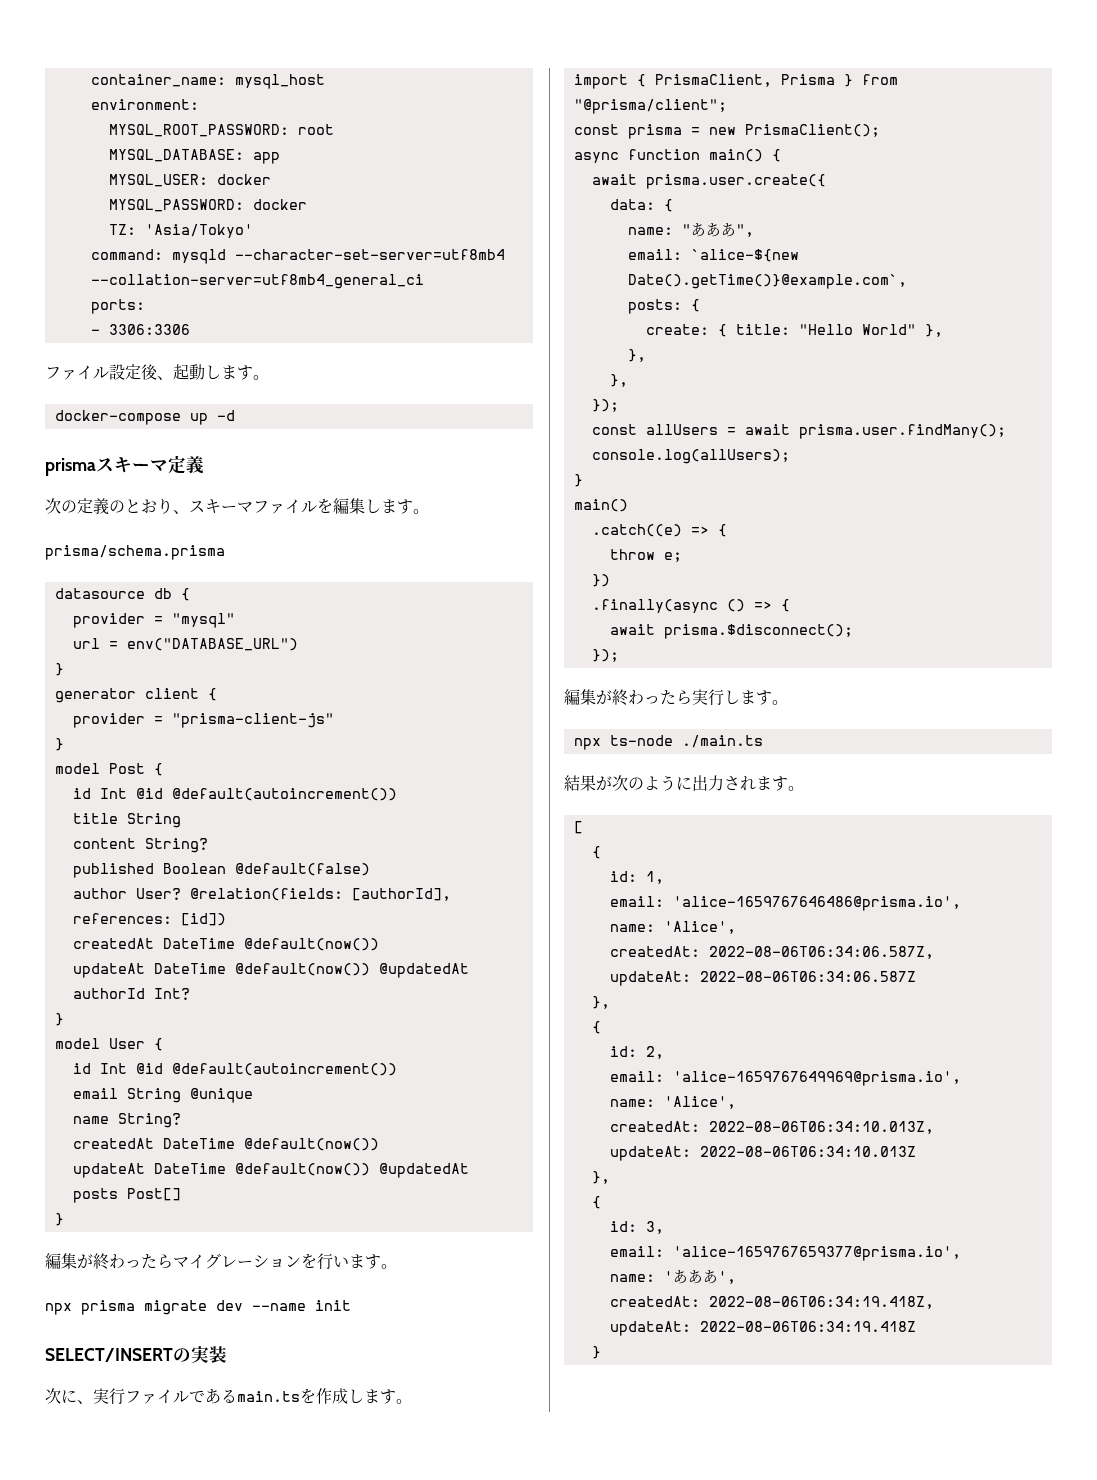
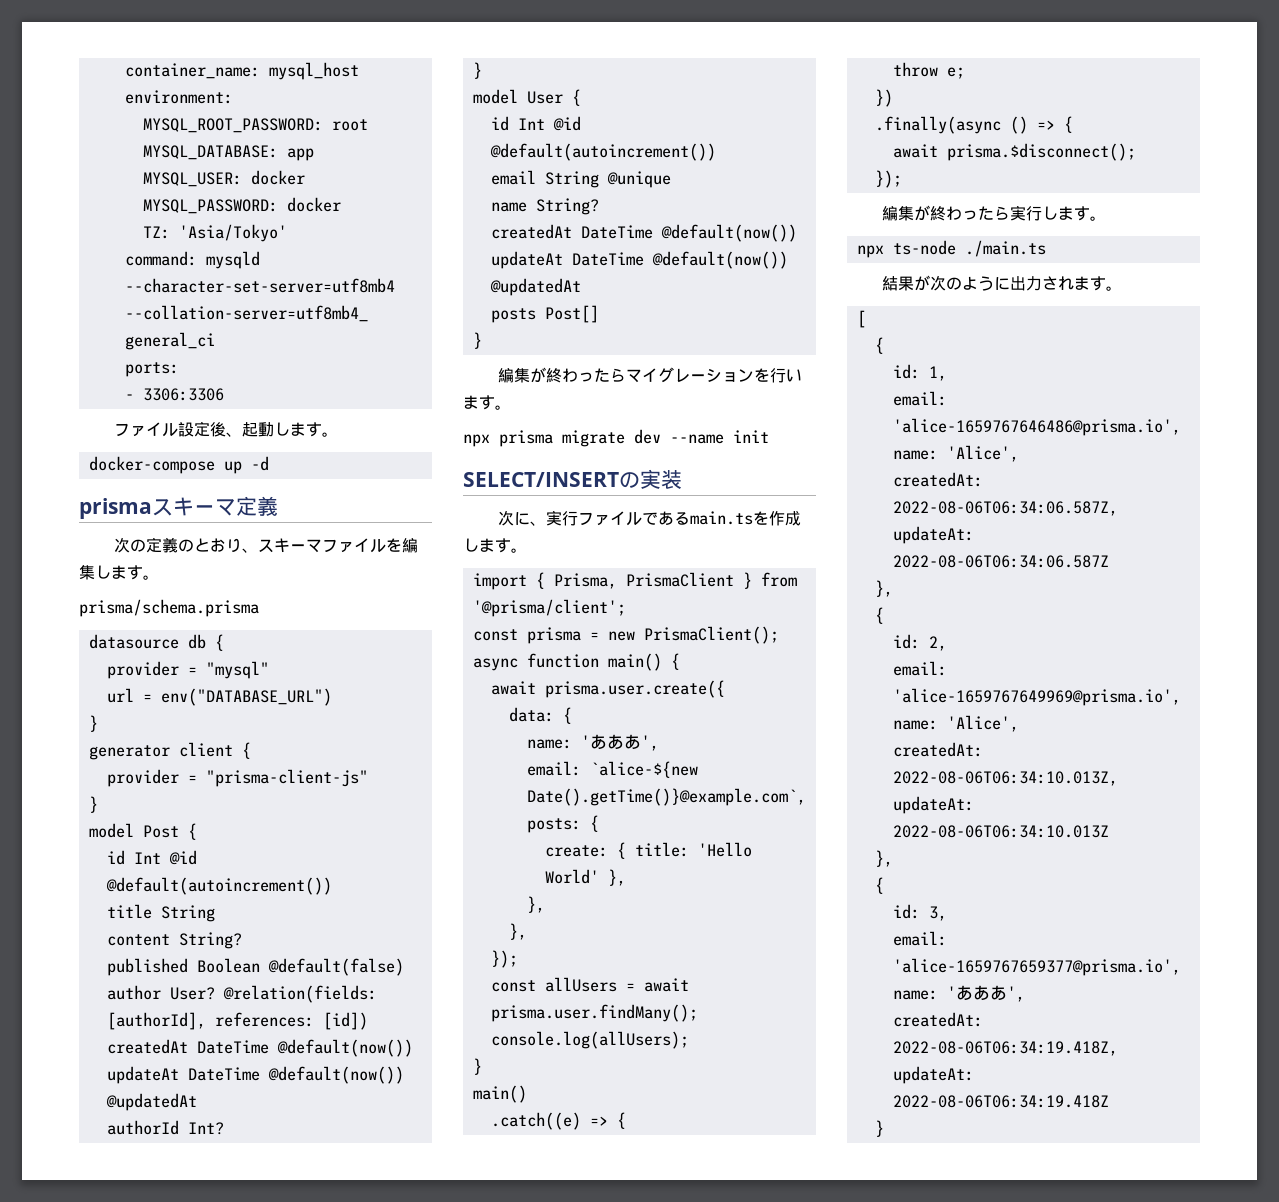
- import { PrismaClient, Prisma } from "@prisma/client";
+ import { Prisma, PrismaClient } from '@prisma/client';
  data: {
- name: "あああ",
+ name: 'あああ',
- create: { title: "Hello World" },
+ create: { title: 'Hello World' },

